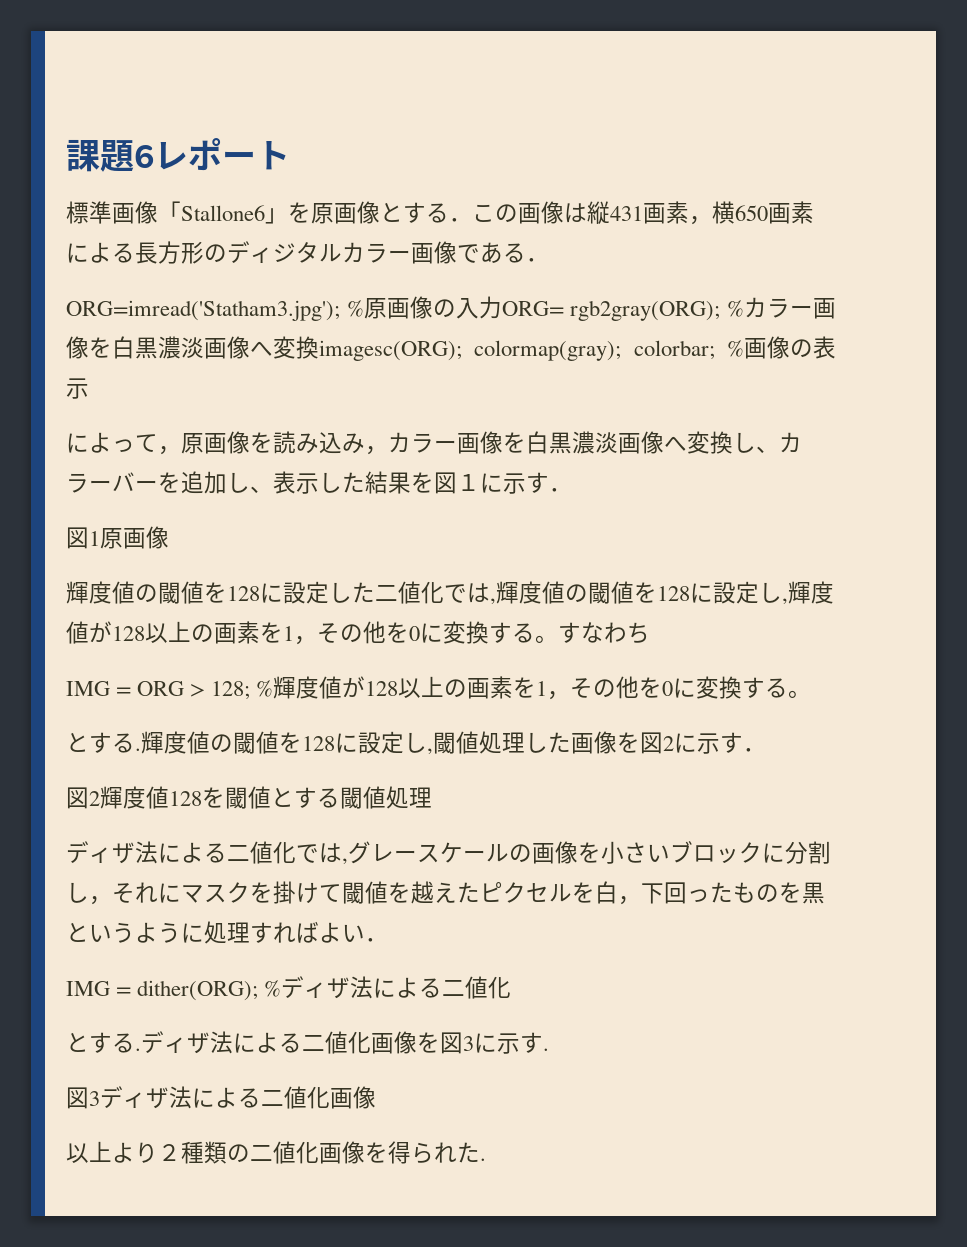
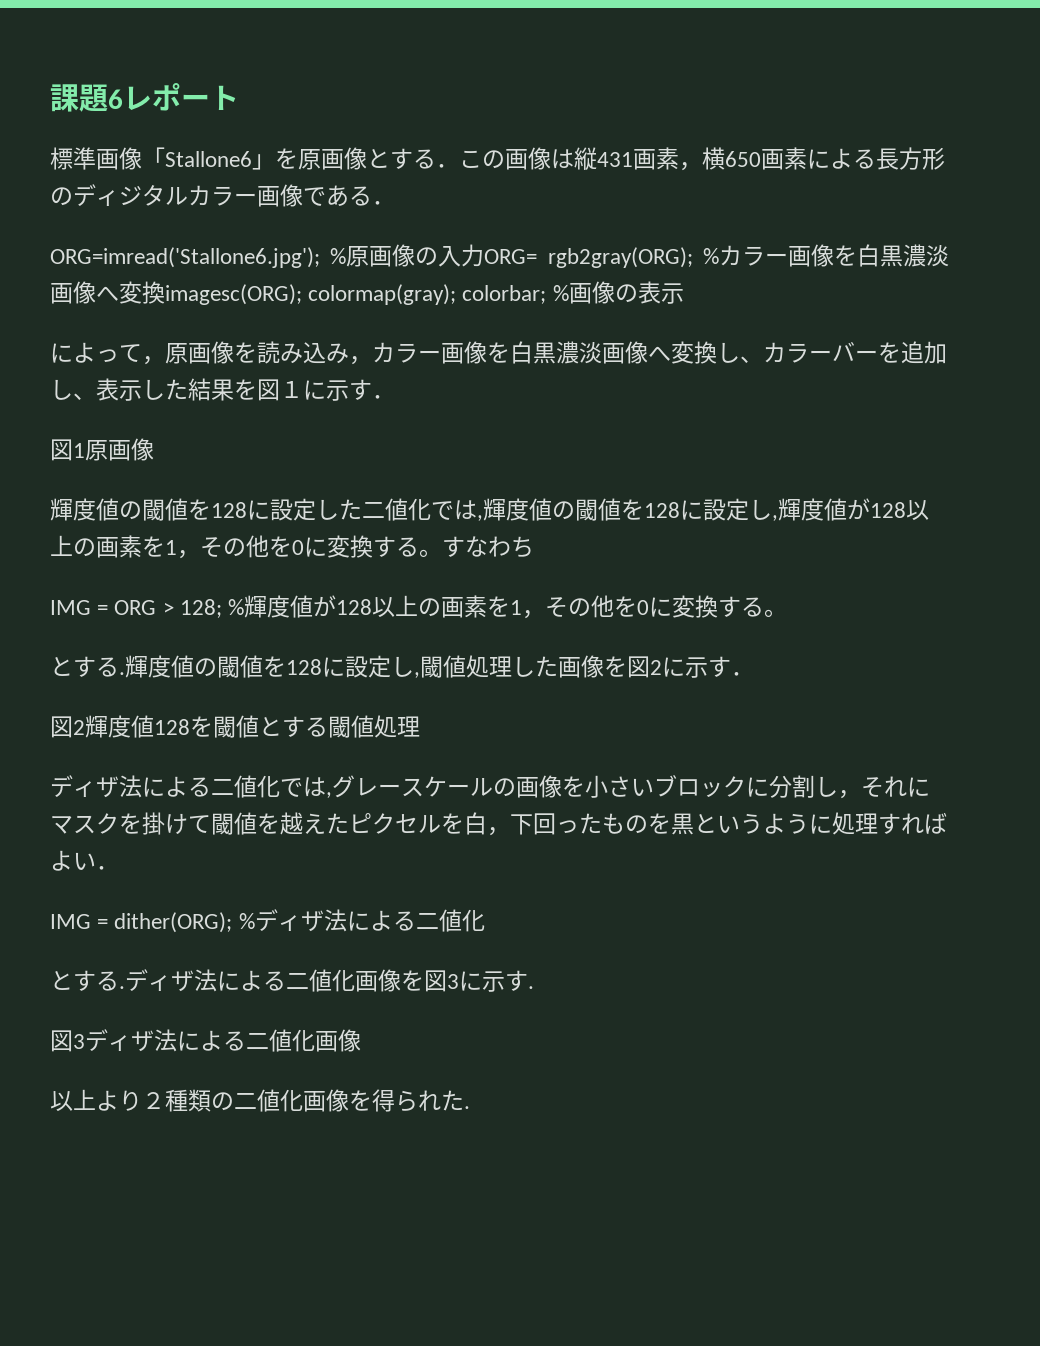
- ORG=imread('Statham3.jpg'); %原画像の入力ORG= rgb2gray(ORG); %カラー画像を白黒濃淡画像へ変換imagesc(ORG); colormap(gray); colorbar; %画像の表示
+ ORG=imread('Stallone6.jpg'); %原画像の入力ORG= rgb2gray(ORG); %カラー画像を白黒濃淡画像へ変換imagesc(ORG); colormap(gray); colorbar; %画像の表示

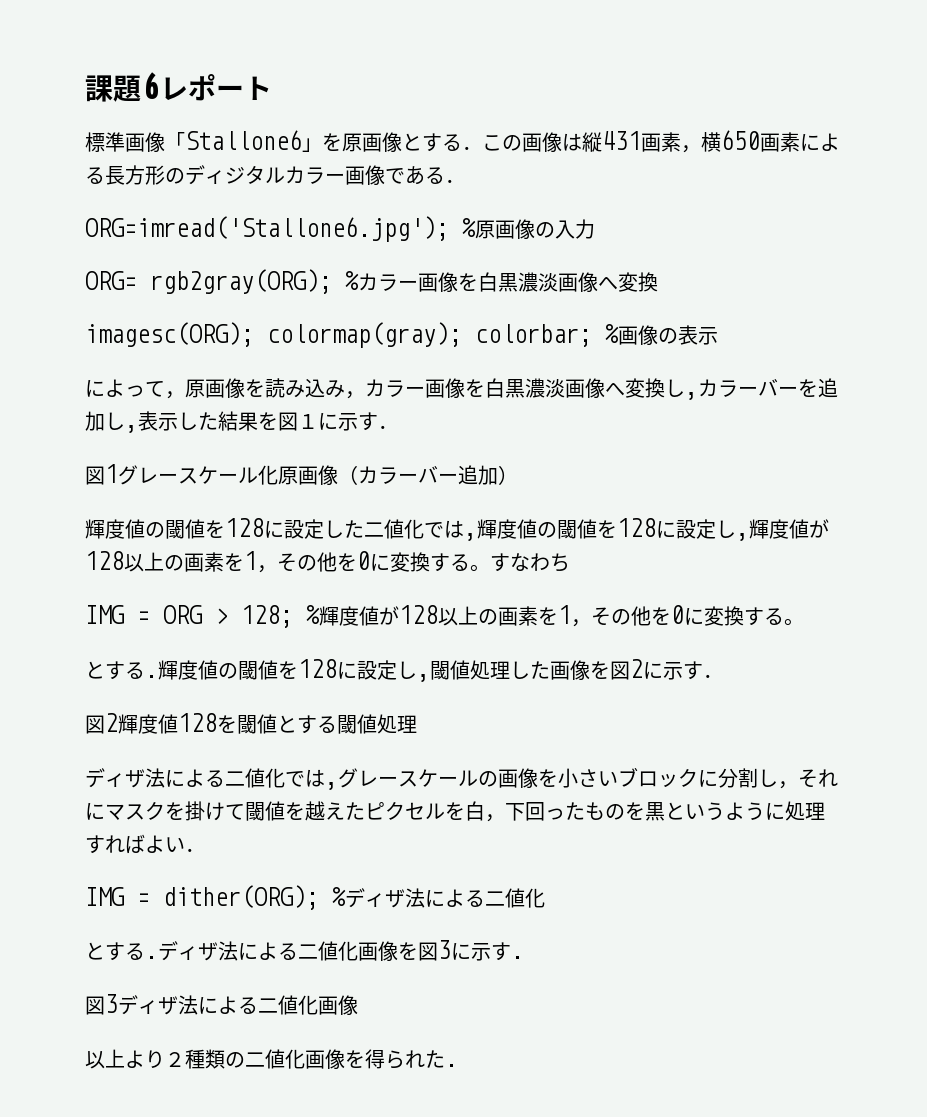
- ORG=imread('Stallone6.jpg'); %原画像の入力ORG= rgb2gray(ORG); %カラー画像を白黒濃淡画像へ変換imagesc(ORG); colormap(gray); colorbar; %画像の表示
+ ORG=imread('Stallone6.jpg'); %原画像の入力
+ ORG= rgb2gray(ORG); %カラー画像を白黒濃淡画像へ変換
+ imagesc(ORG); colormap(gray); colorbar; %画像の表示
- によって，原画像を読み込み，カラー画像を白黒濃淡画像へ変換し、カラーバーを追加し、表示した結果を図１に示す．
+ によって，原画像を読み込み，カラー画像を白黒濃淡画像へ変換し,カラーバーを追加し,表示した結果を図１に示す．
- 図1原画像
+ 図1グレースケール化原画像（カラーバー追加）

